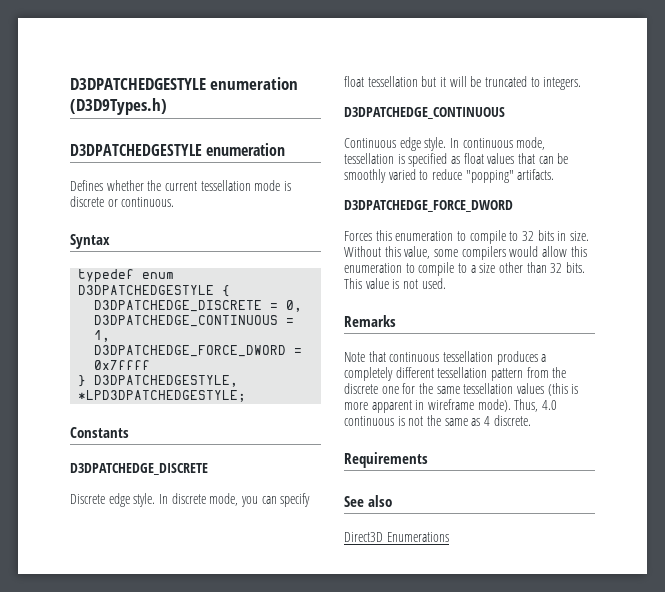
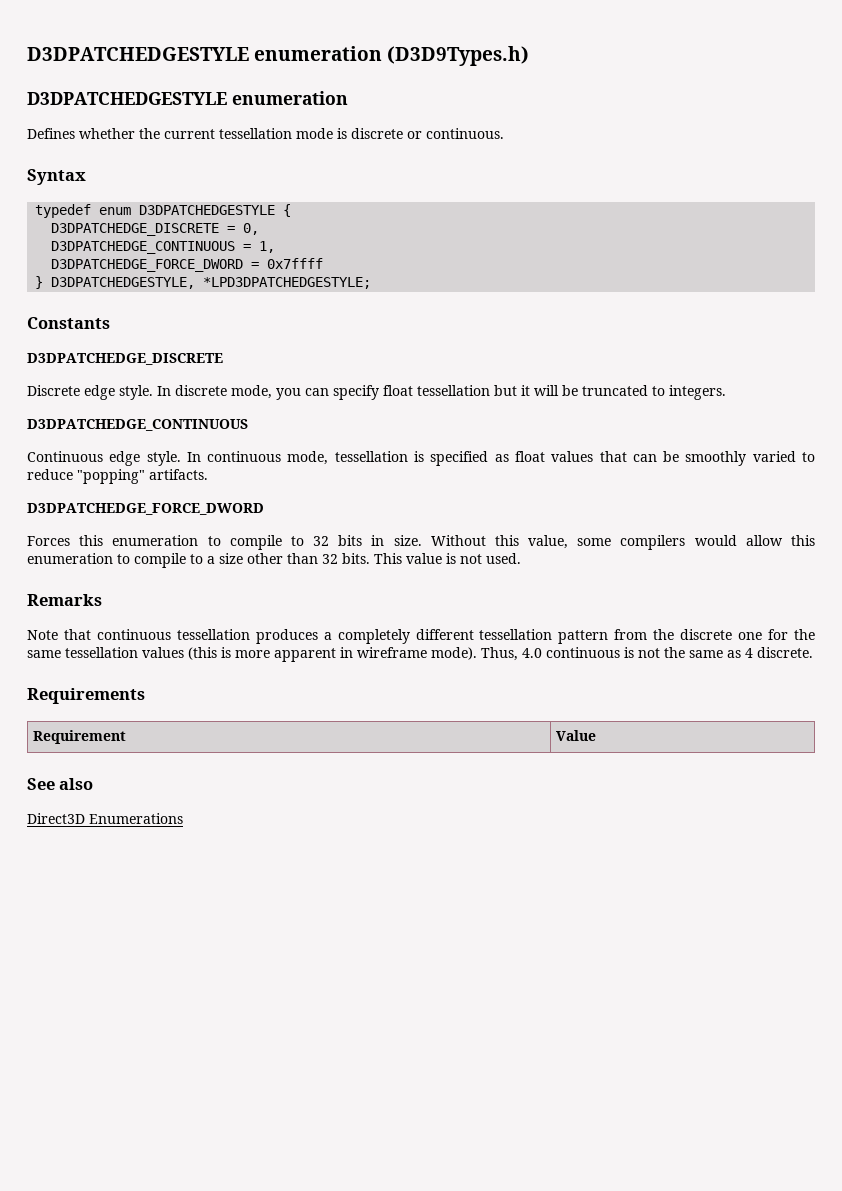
+ Requirement | Value

